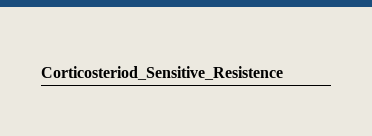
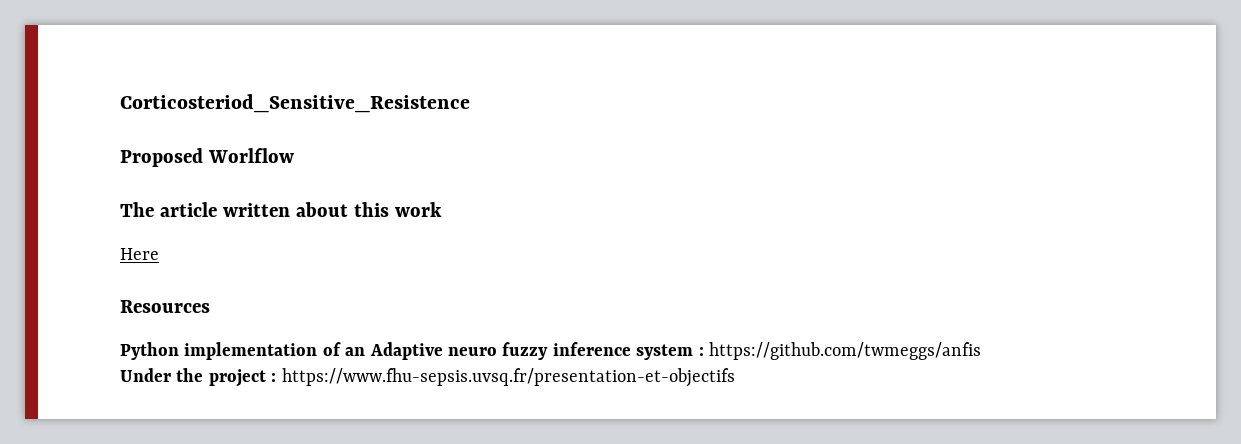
+ Proposed Worlflow
+ The article written about this work
+ Here
+ Resources
+ Python implementation of an Adaptive neuro fuzzy inference system : https://github.com/twmeggs/anfis
+ Under the project : https://www.fhu-sepsis.uvsq.fr/presentation-et-objectifs

